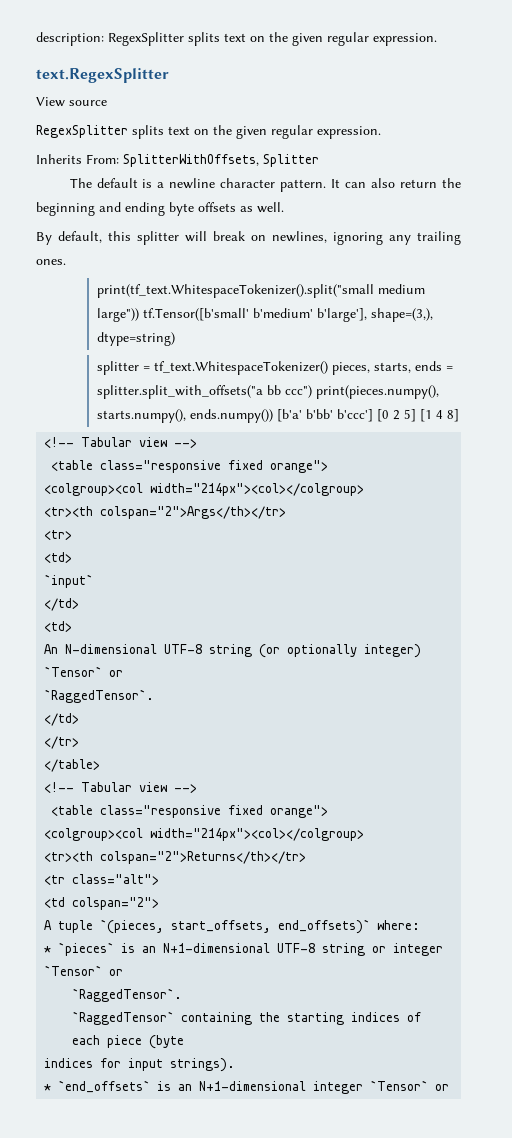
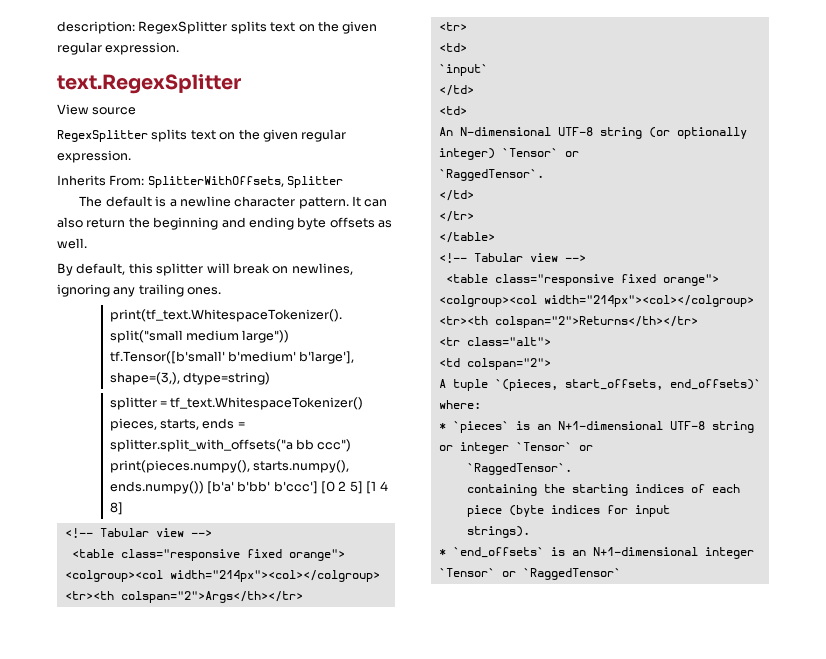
- `RaggedTensor` containing the starting indices of each piece (byte
- indices for input strings).
+ containing the starting indices of each piece (byte indices for input
+ strings).
- * `end_offsets` is an N+1-dimensional integer `Tensor` or
+ * `end_offsets` is an N+1-dimensional integer `Tensor` or `RaggedTensor`

